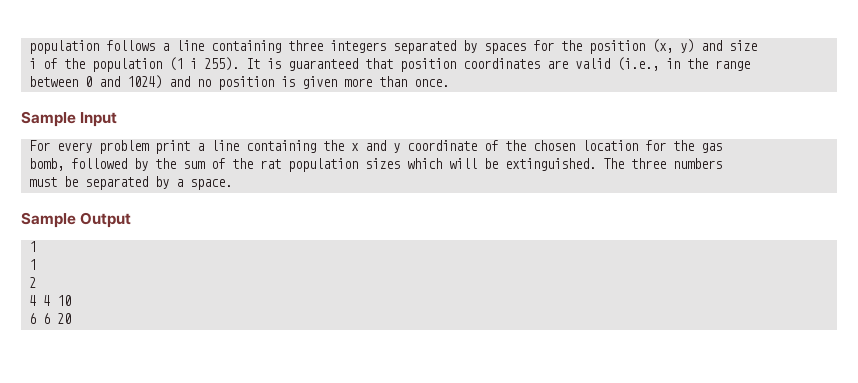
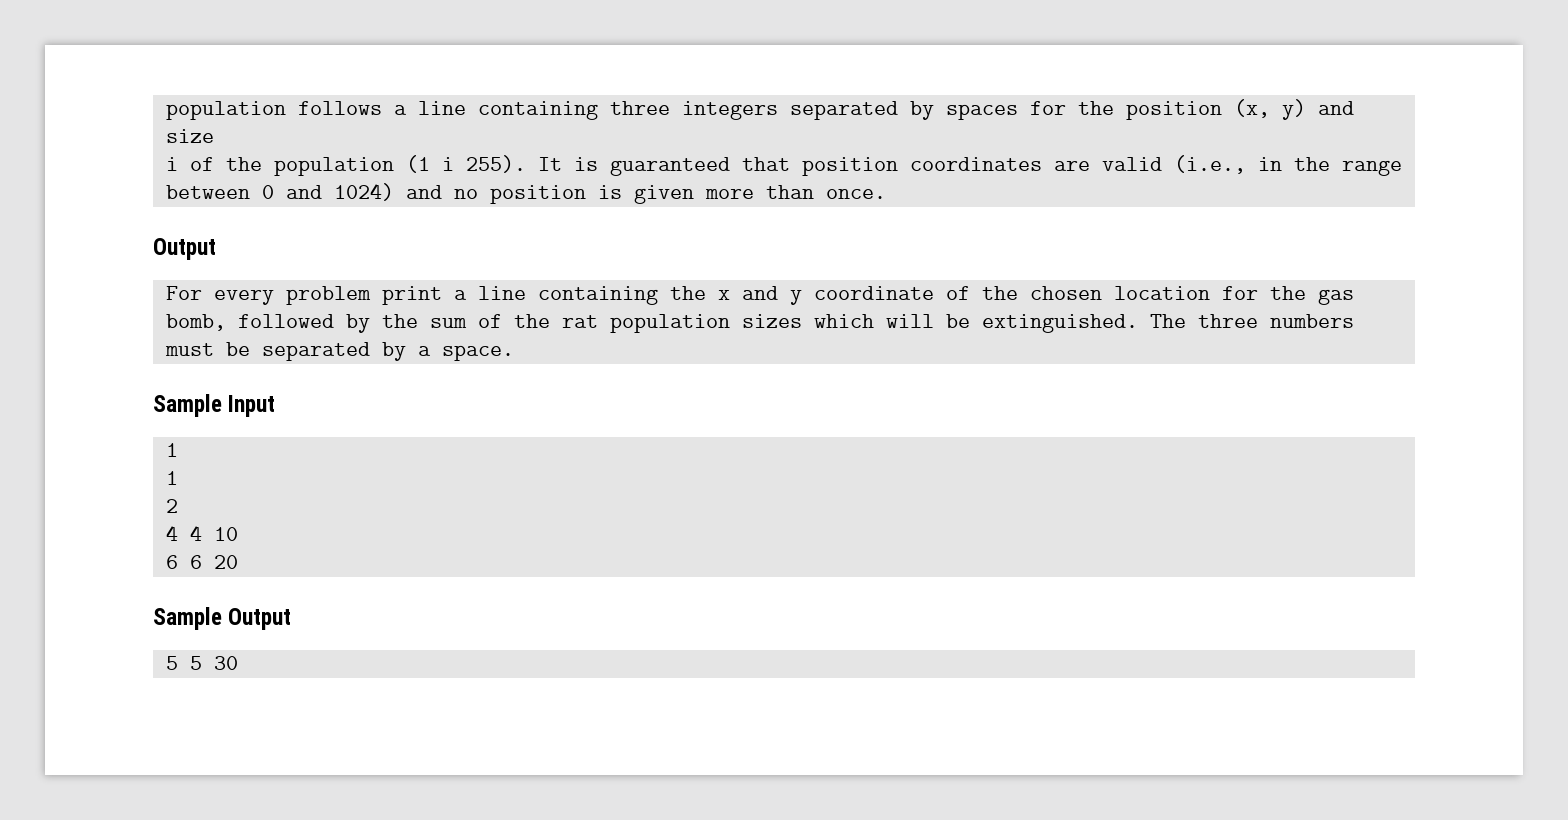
  between 0 and 1024) and no position is given more than once.
- Sample Input
+ Output
- Sample Output
+ Sample Input
+ Sample Output
+ 5 5 30

